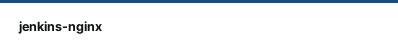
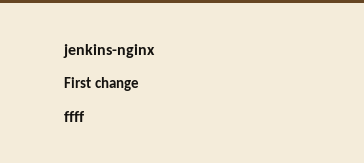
+ First change
+ ffff

